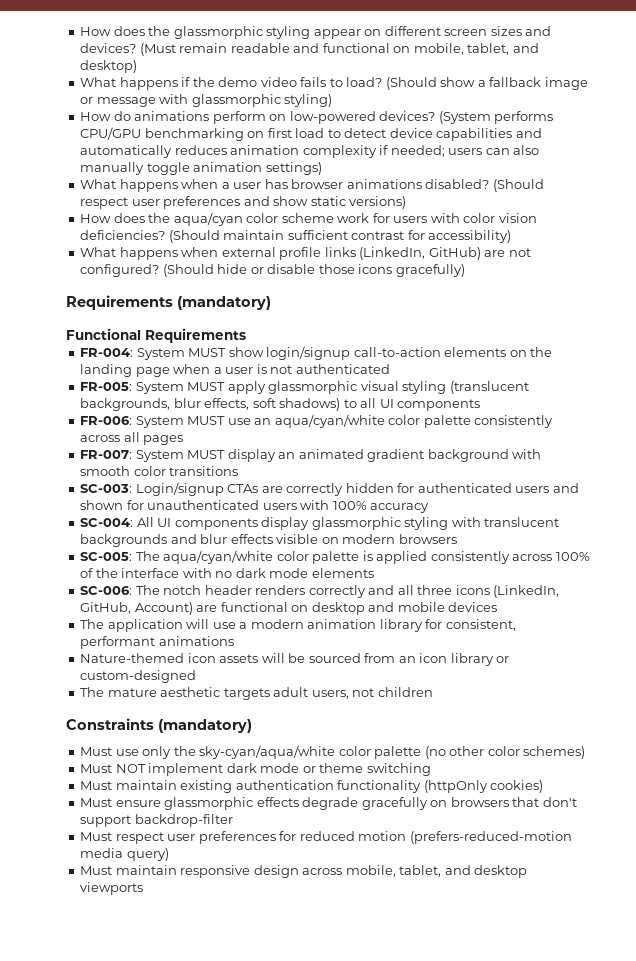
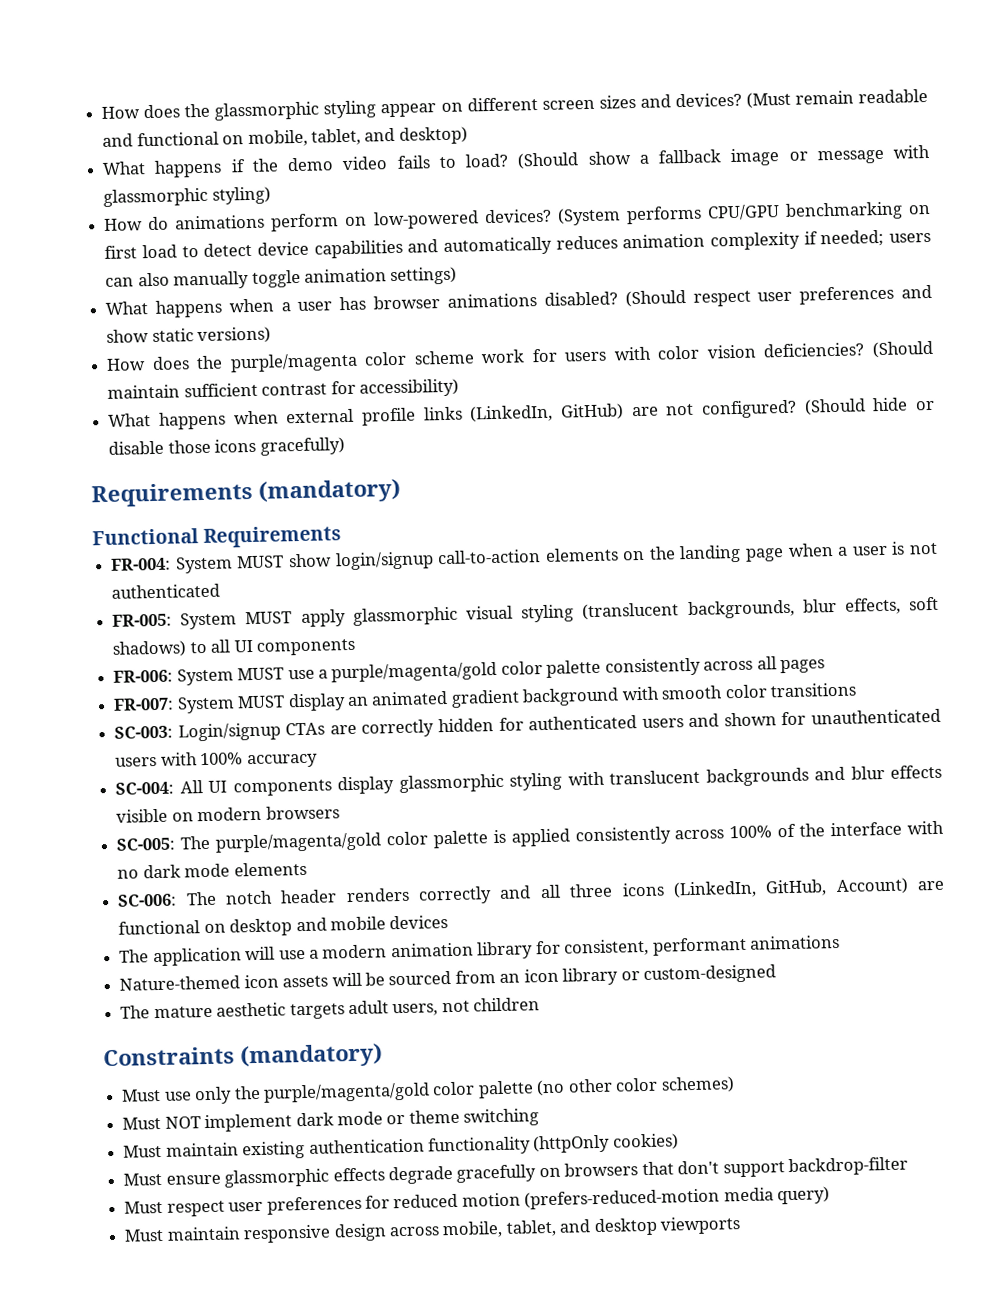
- How does the aqua/cyan color scheme work for users with color vision deficiencies?
+ How does the purple/magenta color scheme work for users with color vision deficiencies?
- FR-006: System MUST use an aqua/cyan/white color palette consistently across all pages
+ FR-006: System MUST use a purple/magenta/gold color palette consistently across all pages
- SC-005: The aqua/cyan/white color palette is applied consistently across 100% of the interface with no dark mode elements
+ SC-005: The purple/magenta/gold color palette is applied consistently across 100% of the interface with no dark mode elements
- Must use only the sky-cyan/aqua/white color palette (no other color schemes)
+ Must use only the purple/magenta/gold color palette (no other color schemes)

